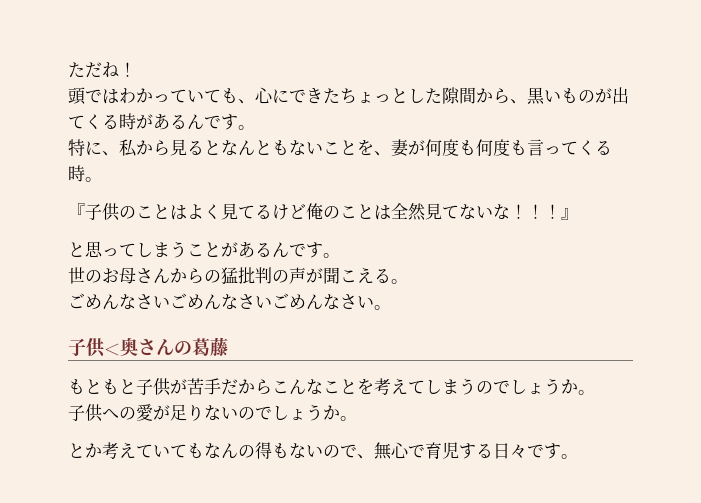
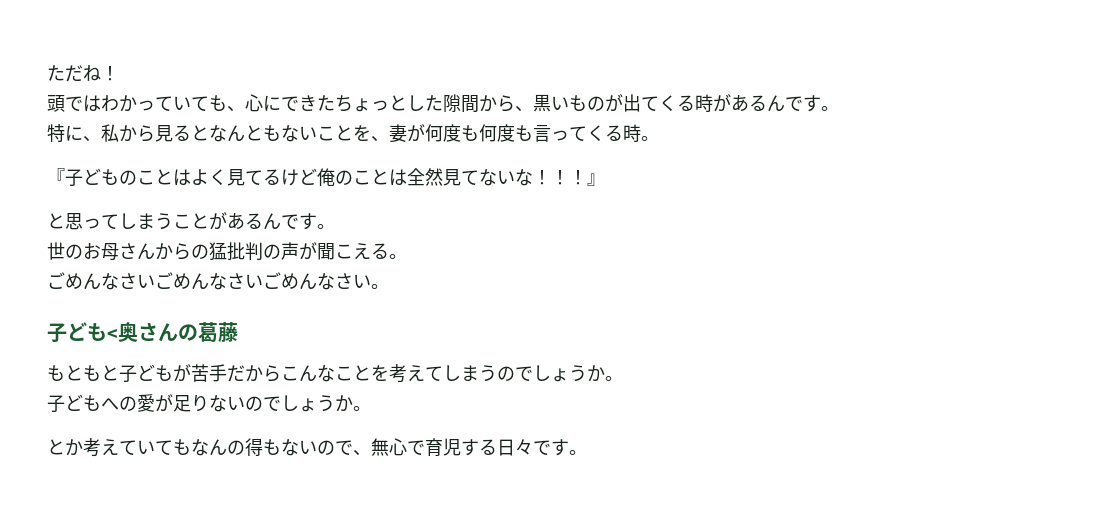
- 『子供のことはよく見てるけど俺のことは全然見てないな！
+ 『子どものことはよく見てるけど俺のことは全然見てないな！
- 子供<奥さんの葛藤
+ 子ども<奥さんの葛藤
- もともと子供が苦手だからこんなことを考えてしまうのでしょうか。
+ もともと子どもが苦手だからこんなことを考えてしまうのでしょうか。
- 子供への愛が足りないのでしょうか。
+ 子どもへの愛が足りないのでしょうか。

